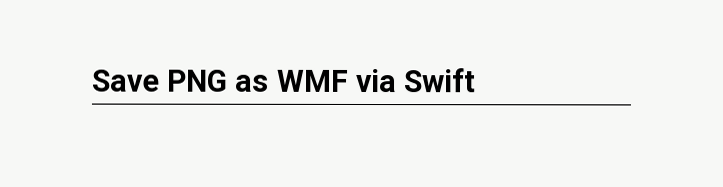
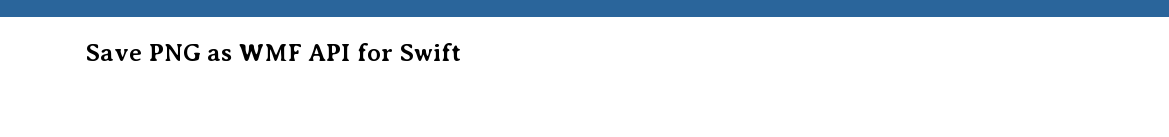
- Save PNG as WMF via Swift
+ Save PNG as WMF API for Swift

